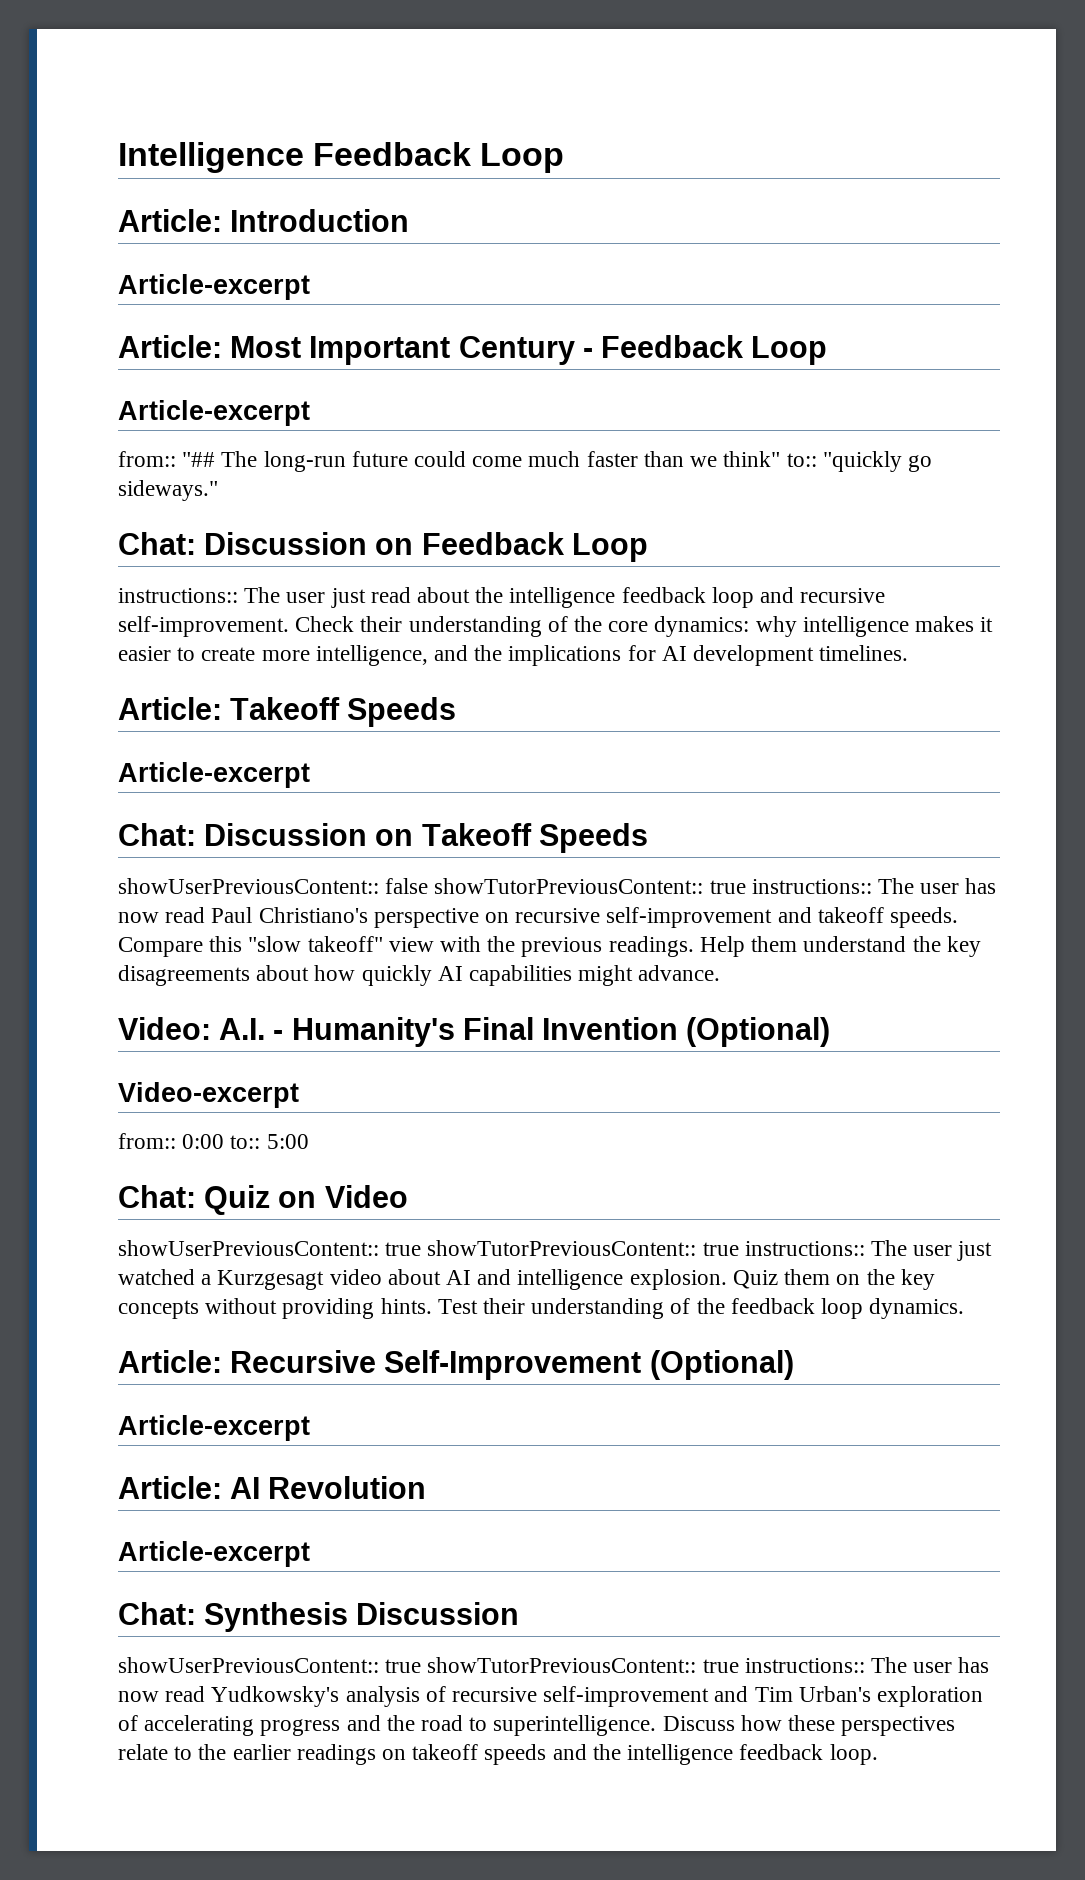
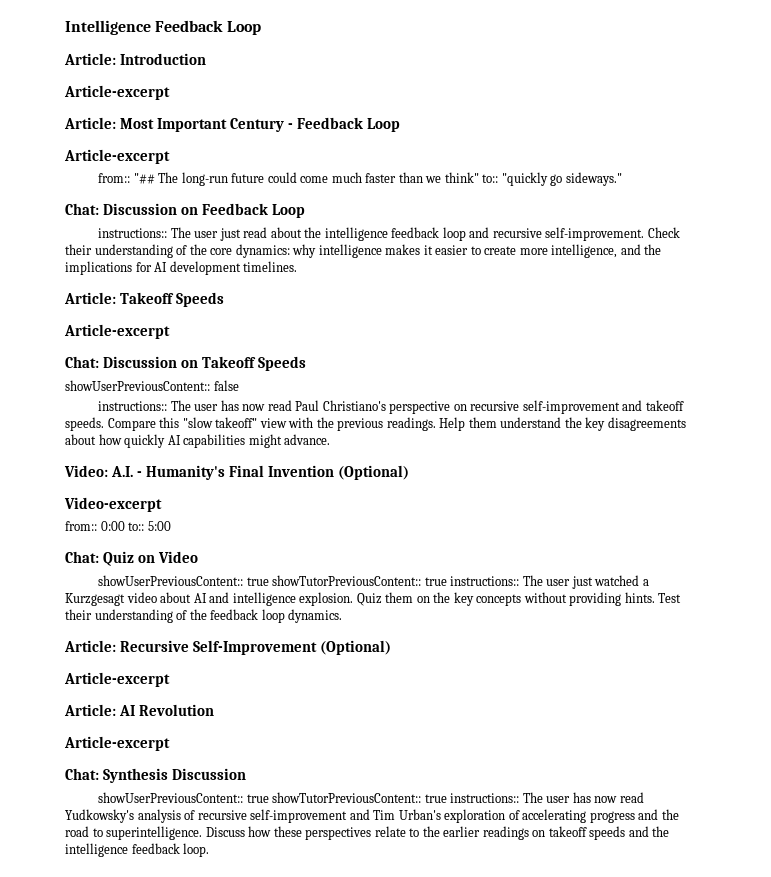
- showUserPreviousContent:: false showTutorPreviousContent:: true instructions:: The user has now read Paul Christiano's perspective on recursive self-improvement and takeoff speeds.
+ showUserPreviousContent:: false
+ instructions:: The user has now read Paul Christiano's perspective on recursive self-improvement and takeoff speeds.

